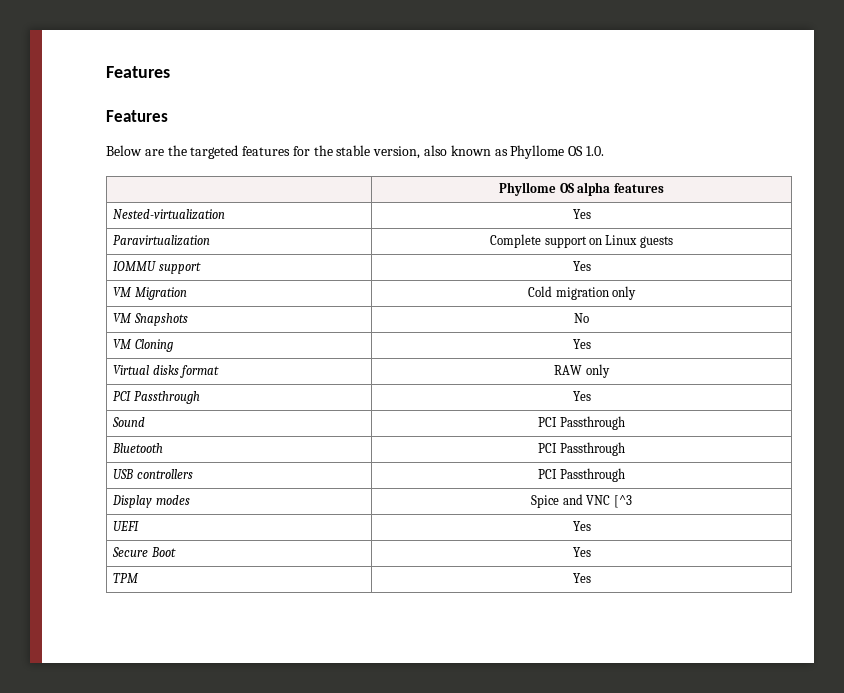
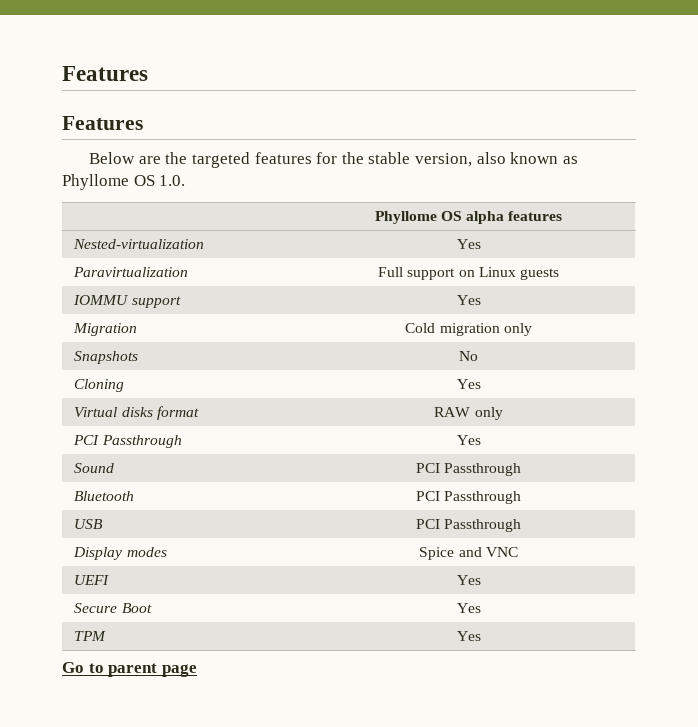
- Paravirtualization | Complete support on Linux guests
+ Paravirtualization | Full support on Linux guests
- VM Migration | Cold migration only
+ Migration | Cold migration only
- VM Snapshots | No
+ Snapshots | No
- VM Cloning | Yes
+ Cloning | Yes
- USB controllers | PCI Passthrough
+ USB | PCI Passthrough
- Display modes | Spice and VNC [^3
+ Display modes | Spice and VNC
+ Go to parent page

